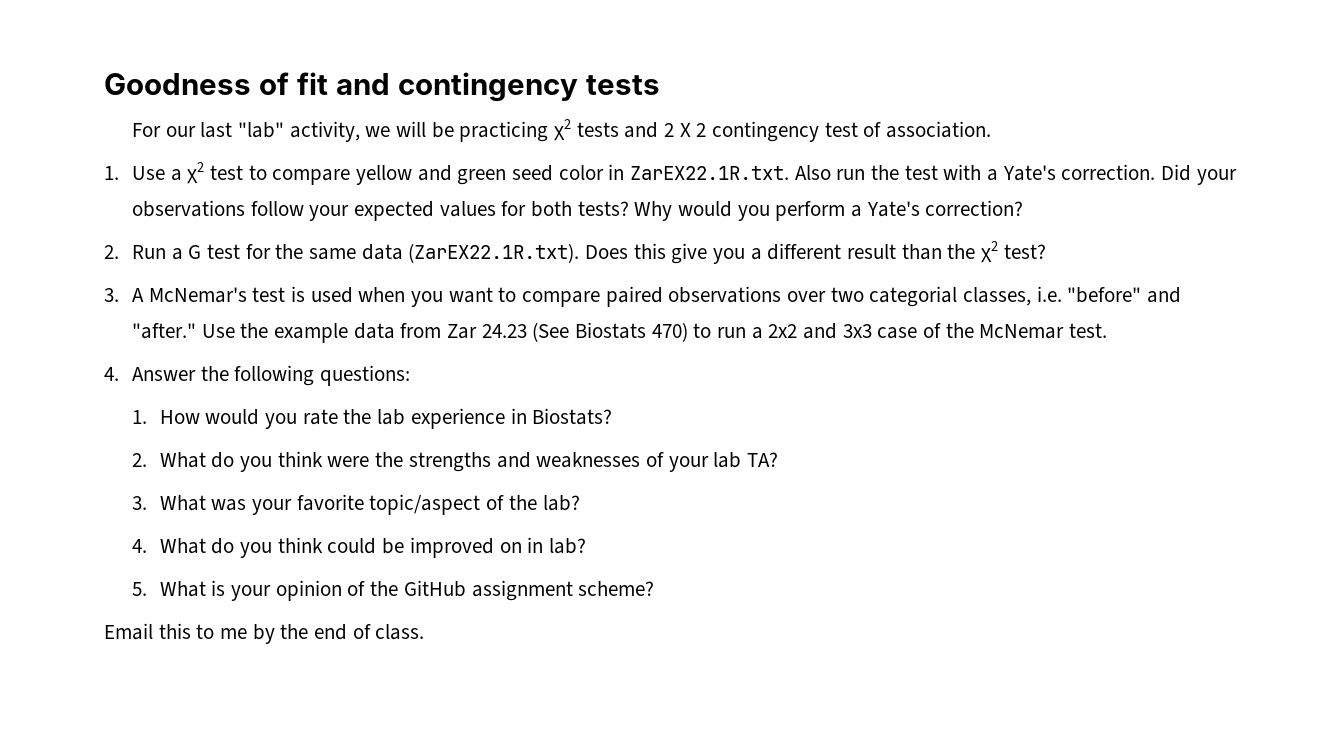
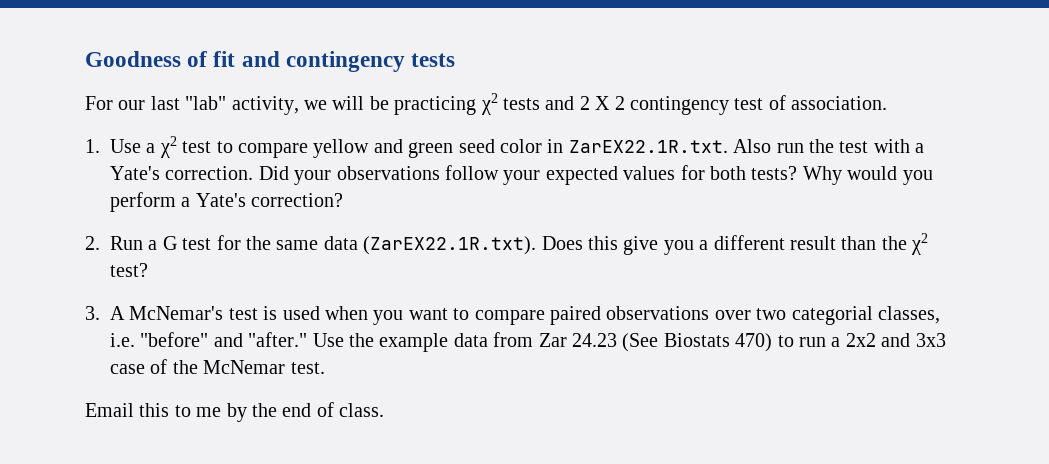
- 4. Answer the following questions:
- 1. How would you rate the lab experience in Biostats?
- 2. What do you think were the strengths and weaknesses of your lab TA?
- 3. What was your favorite topic/aspect of the lab?
- 4. What do you think could be improved on in lab?
- 5. What is your opinion of the GitHub assignment scheme?

